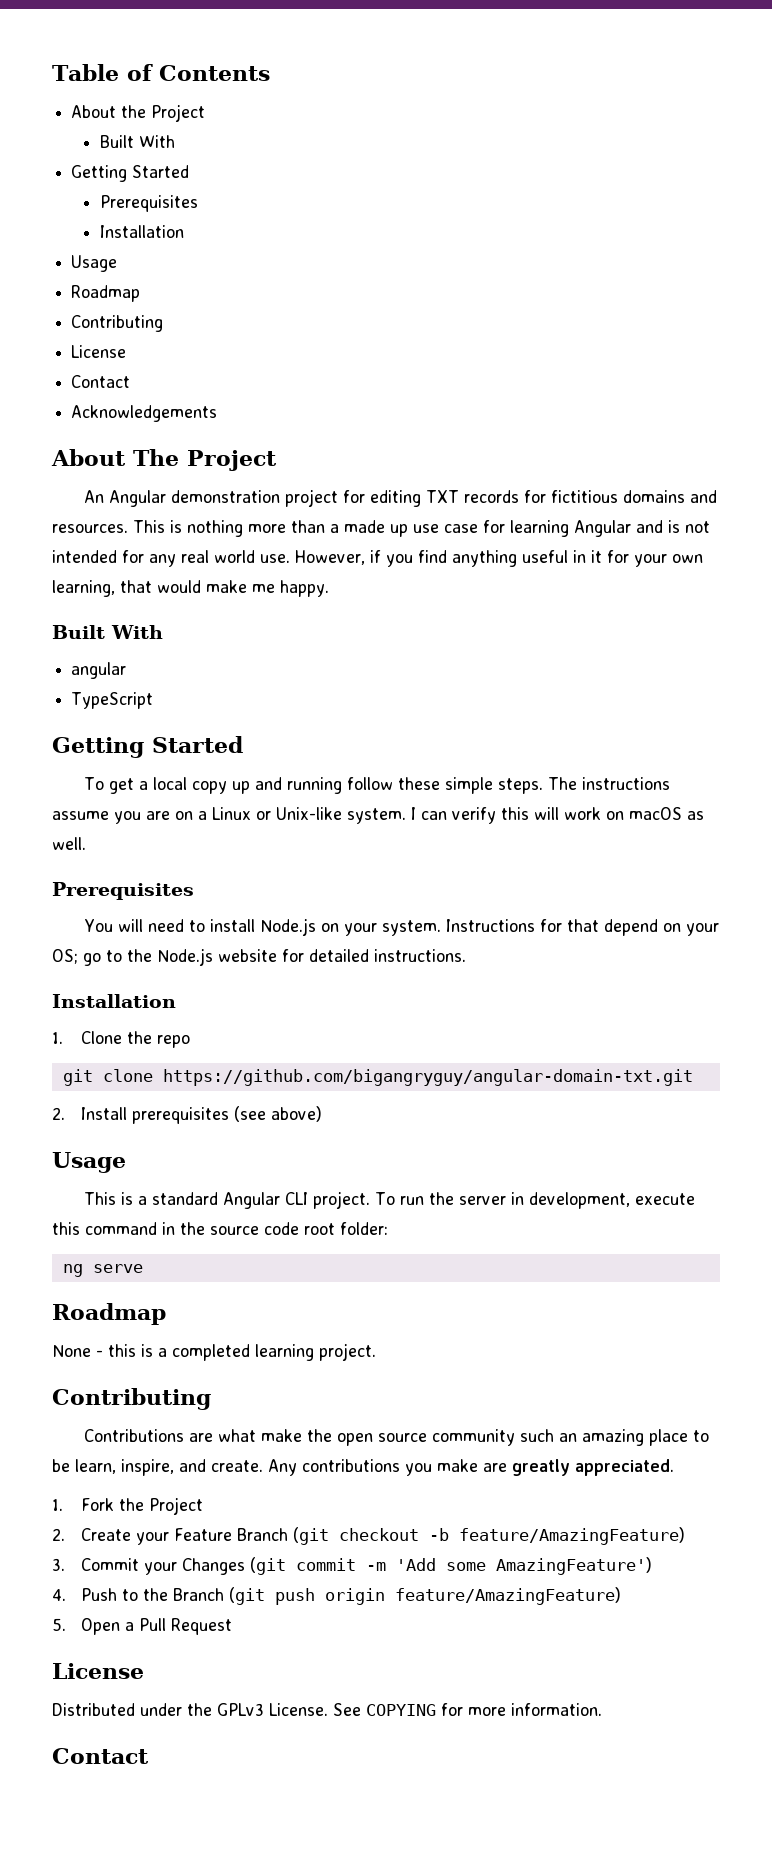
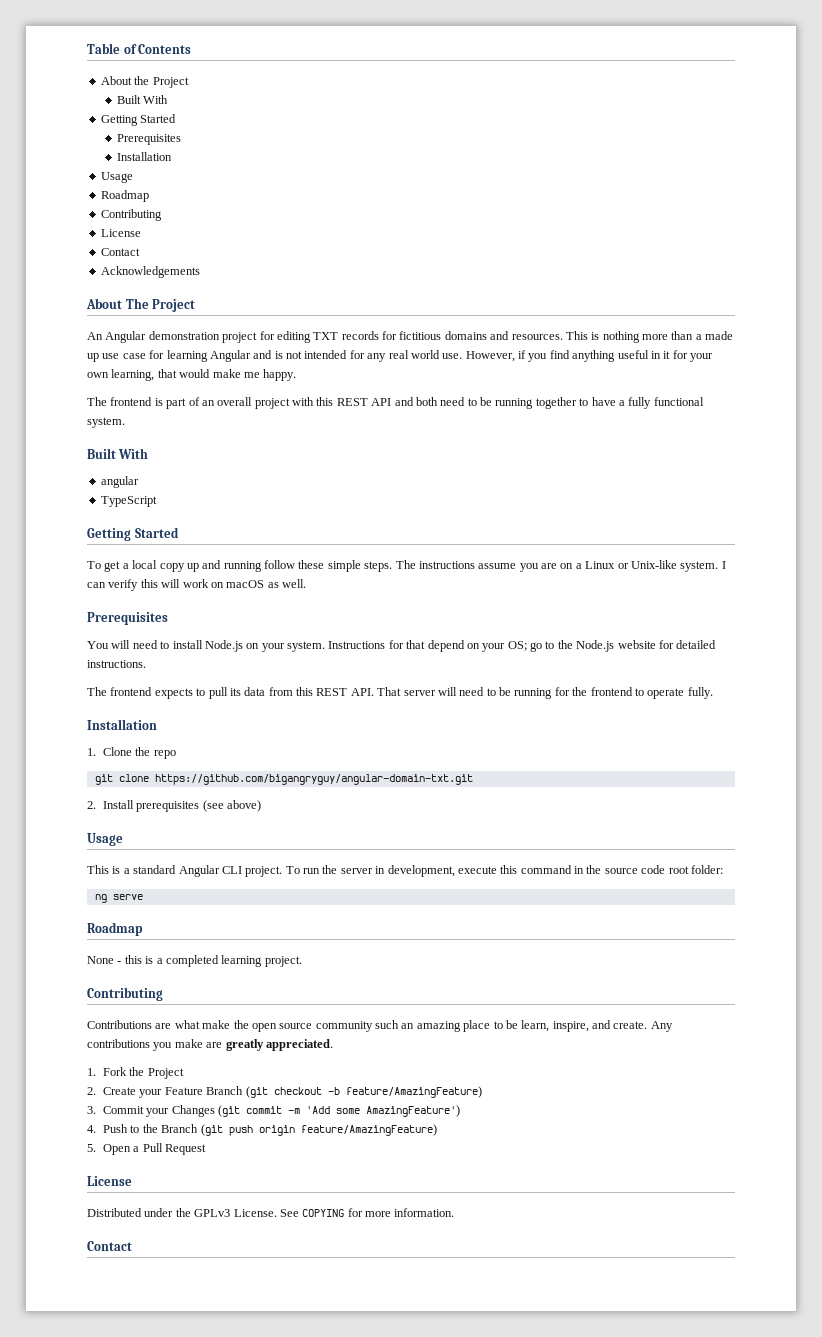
+ The frontend is part of an overall project with this REST API and both need to be running together to have a fully functional system.
+ The frontend expects to pull its data from this REST API. That server will need to be running for the frontend to operate fully.

